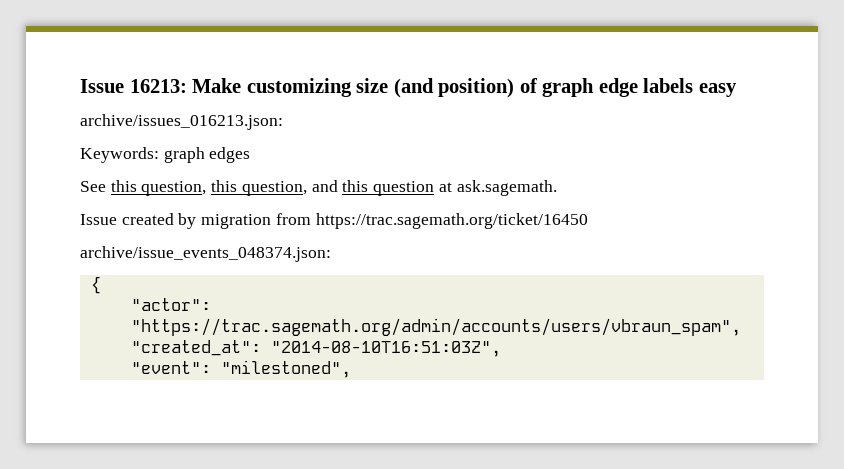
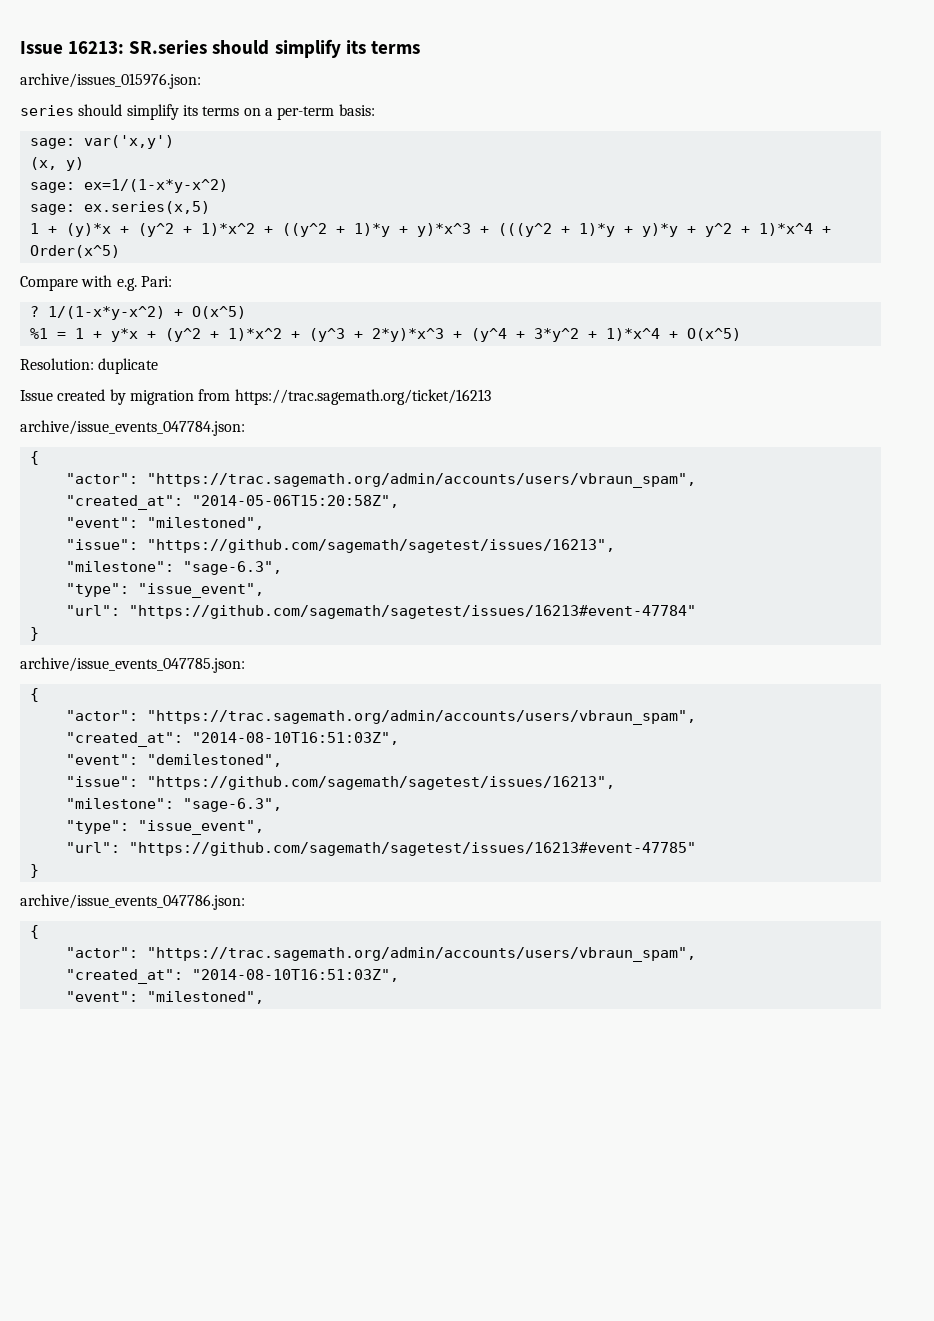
- Issue 16213: Make customizing size (and position) of graph edge labels easy
- archive/issues_016213.json:
- Keywords: graph edges
- See this question, this question, and this question at ask.sagemath.
+ Issue 16213: SR.series should simplify its terms
+ archive/issues_015976.json:
+ series should simplify its terms on a per-term basis:
+ sage: var('x,y')
+ (x, y)
+ sage: ex=1/(1-x*y-x^2)
+ sage: ex.series(x,5)
+ 1 + (y)*x + (y^2 + 1)*x^2 + ((y^2 + 1)*y + y)*x^3 + (((y^2 + 1)*y + y)*y + y^2 + 1)*x^4 + Order(x^5)
+ Compare with e.g. Pari:
+ ? 1/(1-x*y-x^2) + O(x^5)
+ %1 = 1 + y*x + (y^2 + 1)*x^2 + (y^3 + 2*y)*x^3 + (y^4 + 3*y^2 + 1)*x^4 + O(x^5)
+ Resolution: duplicate
- Issue created by migration from https://trac.sagemath.org/ticket/16450
- archive/issue_events_048374.json:
+ Issue created by migration from https://trac.sagemath.org/ticket/16213
+ archive/issue_events_047784.json:
+ {
+ "actor": "https://trac.sagemath.org/admin/accounts/users/vbraun_spam",
+ "created_at": "2014-05-06T15:20:58Z",
+ "event": "milestoned",
+ "issue": "https://github.com/sagemath/sagetest/issues/16213",
+ "milestone": "sage-6.3",
+ "type": "issue_event",
+ "url": "https://github.com/sagemath/sagetest/issues/16213#event-47784"
+ }
+ archive/issue_events_047785.json:
+ {
+ "actor": "https://trac.sagemath.org/admin/accounts/users/vbraun_spam",
+ "created_at": "2014-08-10T16:51:03Z",
+ "event": "demilestoned",
+ "issue": "https://github.com/sagemath/sagetest/issues/16213",
+ "milestone": "sage-6.3",
+ "type": "issue_event",
+ "url": "https://github.com/sagemath/sagetest/issues/16213#event-47785"
+ }
+ archive/issue_events_047786.json:

